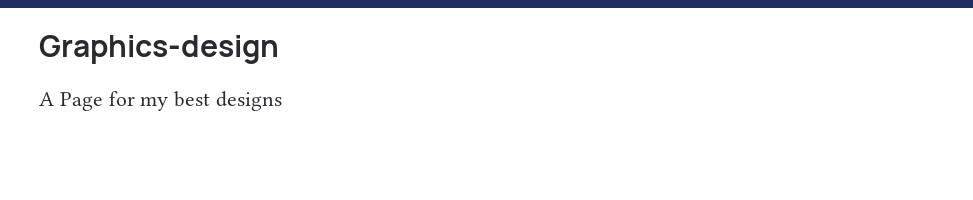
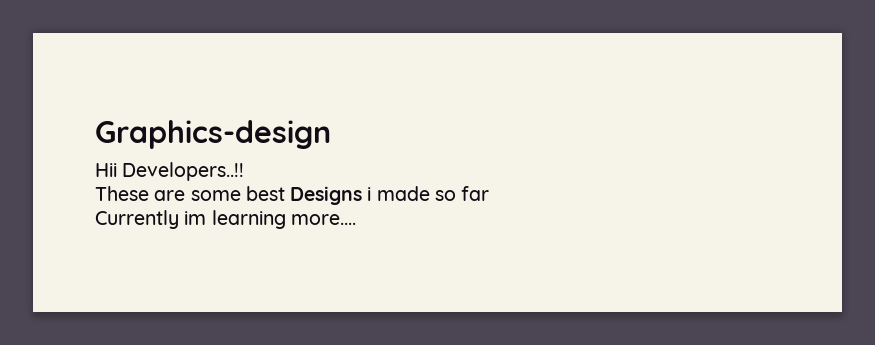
- A Page for my best designs
+ Hii Developers..!!
+ These are some best Designs i made so far
+ Currently im learning more....

